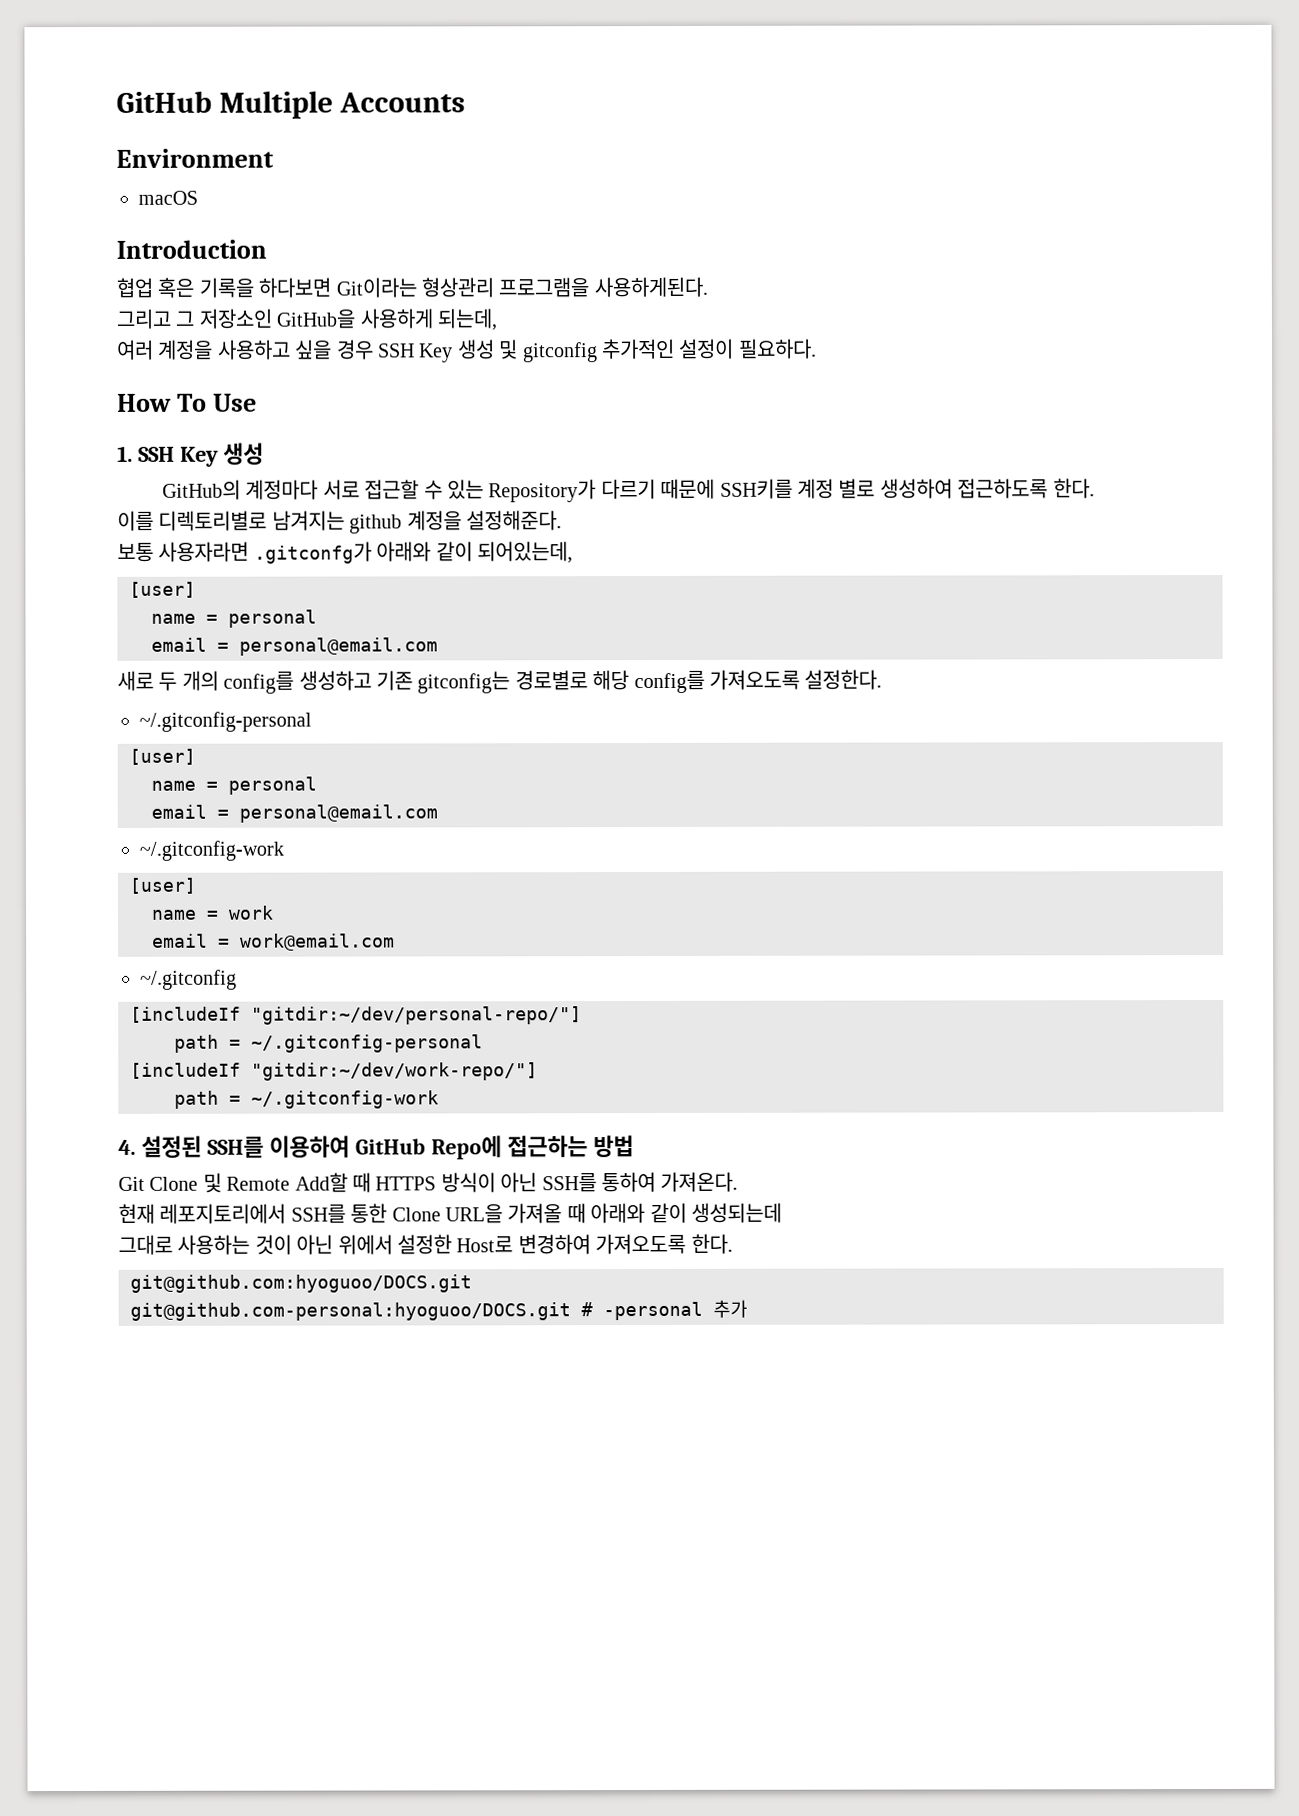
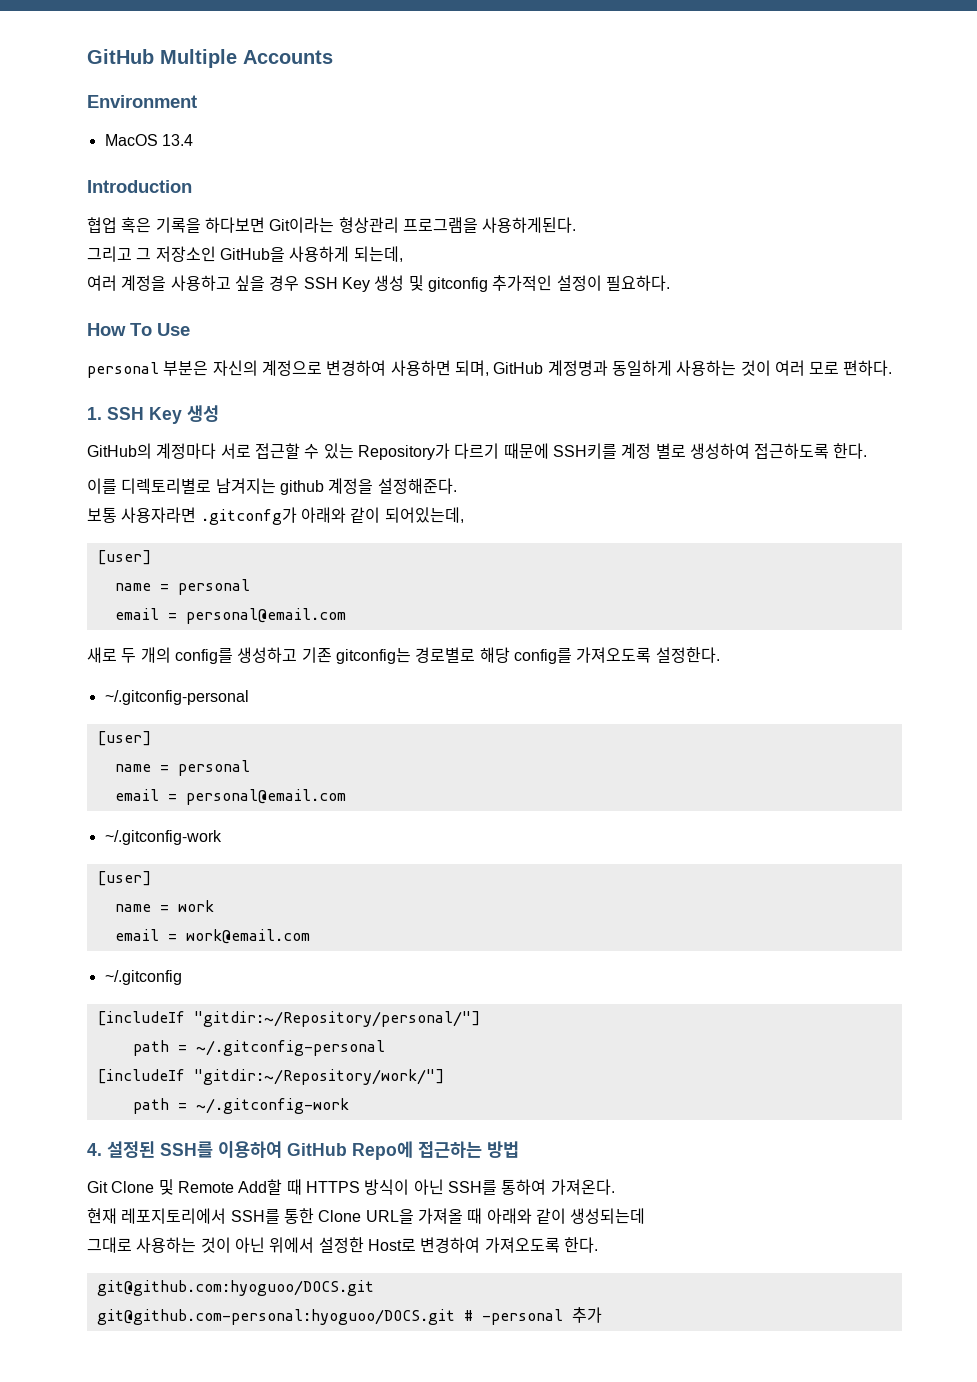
- macOS
+ MacOS 13.4
+ personal 부분은 자신의 계정으로 변경하여 사용하면 되며, GitHub 계정명과 동일하게 사용하는 것이 여러 모로 편하다.
- [includeIf "gitdir:~/dev/personal-repo/"]
+ [includeIf "gitdir:~/Repository/personal/"]
- [includeIf "gitdir:~/dev/work-repo/"]
+ [includeIf "gitdir:~/Repository/work/"]

